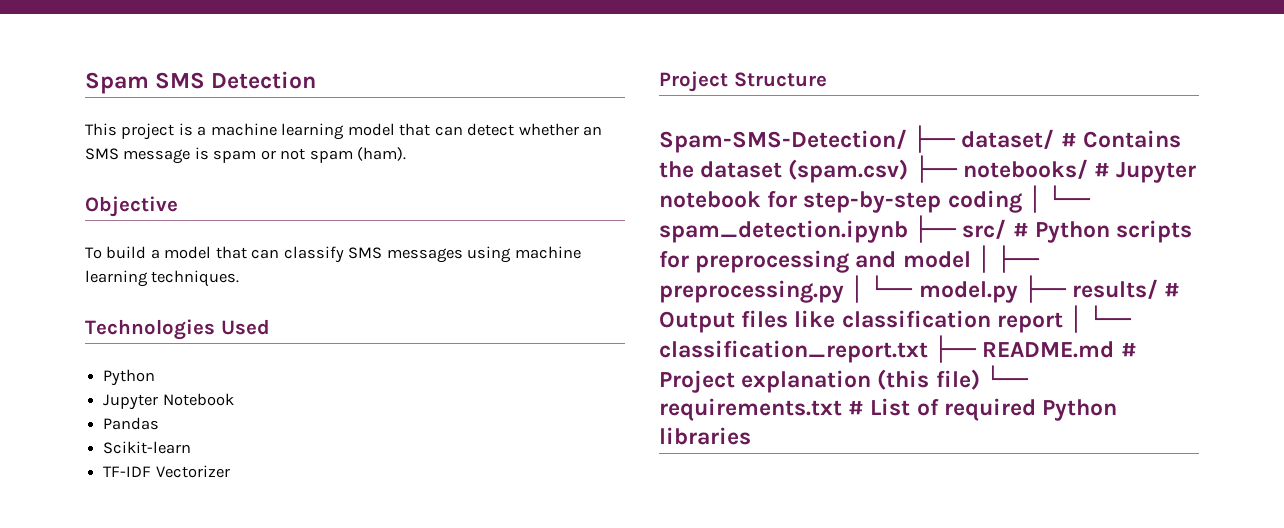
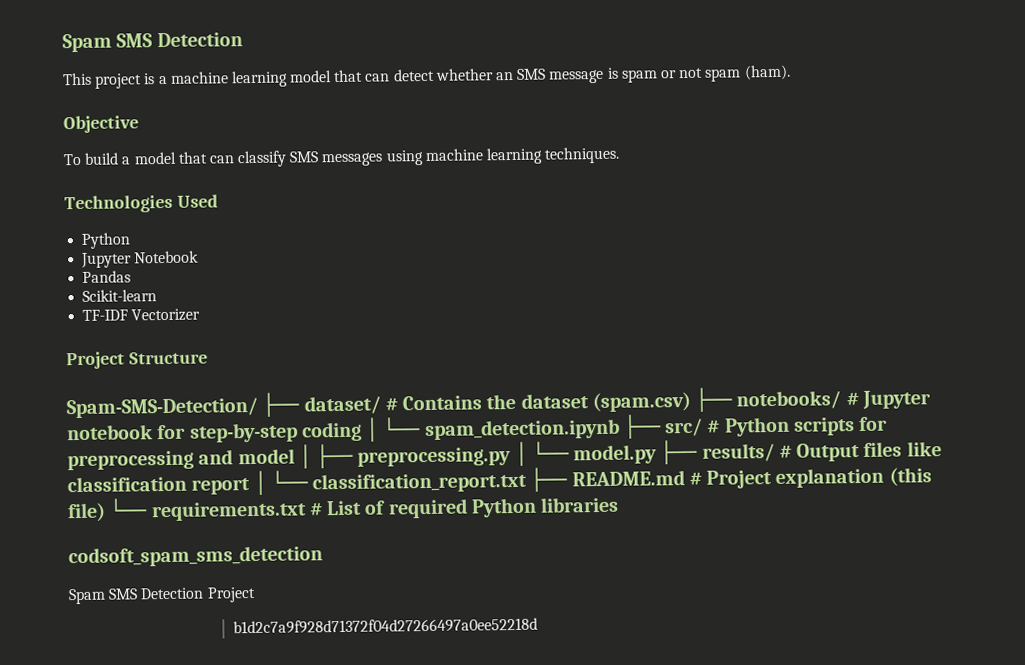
+ codsoft_spam_sms_detection
+ Spam SMS Detection Project
+ b1d2c7a9f928d71372f04d27266497a0ee52218d

